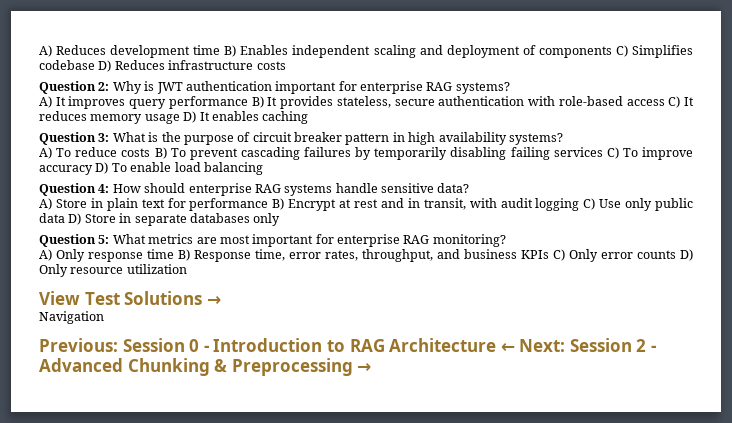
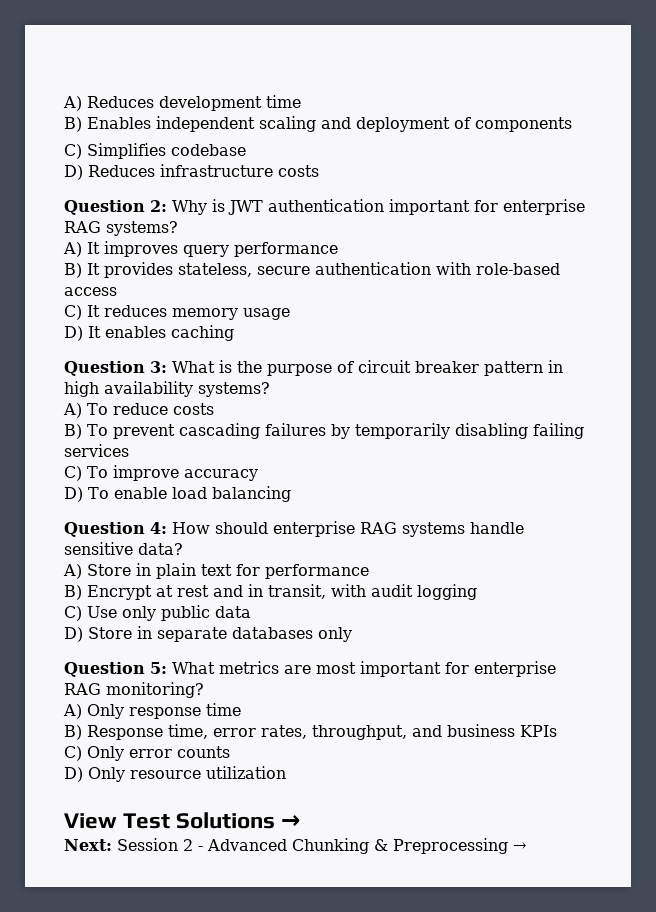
- A) Reduces development time B) Enables independent scaling and deployment of components C) Simplifies codebase D) Reduces infrastructure costs
+ A) Reduces development time
+ B) Enables independent scaling and deployment of components
+ C) Simplifies codebase
+ D) Reduces infrastructure costs
- A) It improves query performance B) It provides stateless, secure authentication with role-based access C) It reduces memory usage D) It enables caching
+ A) It improves query performance
+ B) It provides stateless, secure authentication with role-based access
+ C) It reduces memory usage
+ D) It enables caching
- A) To reduce costs B) To prevent cascading failures by temporarily disabling failing services C) To improve accuracy D) To enable load balancing
+ A) To reduce costs
+ B) To prevent cascading failures by temporarily disabling failing services
+ C) To improve accuracy
+ D) To enable load balancing
- A) Store in plain text for performance B) Encrypt at rest and in transit, with audit logging C) Use only public data D) Store in separate databases only
+ A) Store in plain text for performance
+ B) Encrypt at rest and in transit, with audit logging
+ C) Use only public data
+ D) Store in separate databases only
- A) Only response time B) Response time, error rates, throughput, and business KPIs C) Only error counts D) Only resource utilization
+ A) Only response time
+ B) Response time, error rates, throughput, and business KPIs
+ C) Only error counts
+ D) Only resource utilization
- Navigation
- Previous: Session 0 - Introduction to RAG Architecture ← Next: Session 2 - Advanced Chunking & Preprocessing →
+ Next: Session 2 - Advanced Chunking & Preprocessing →

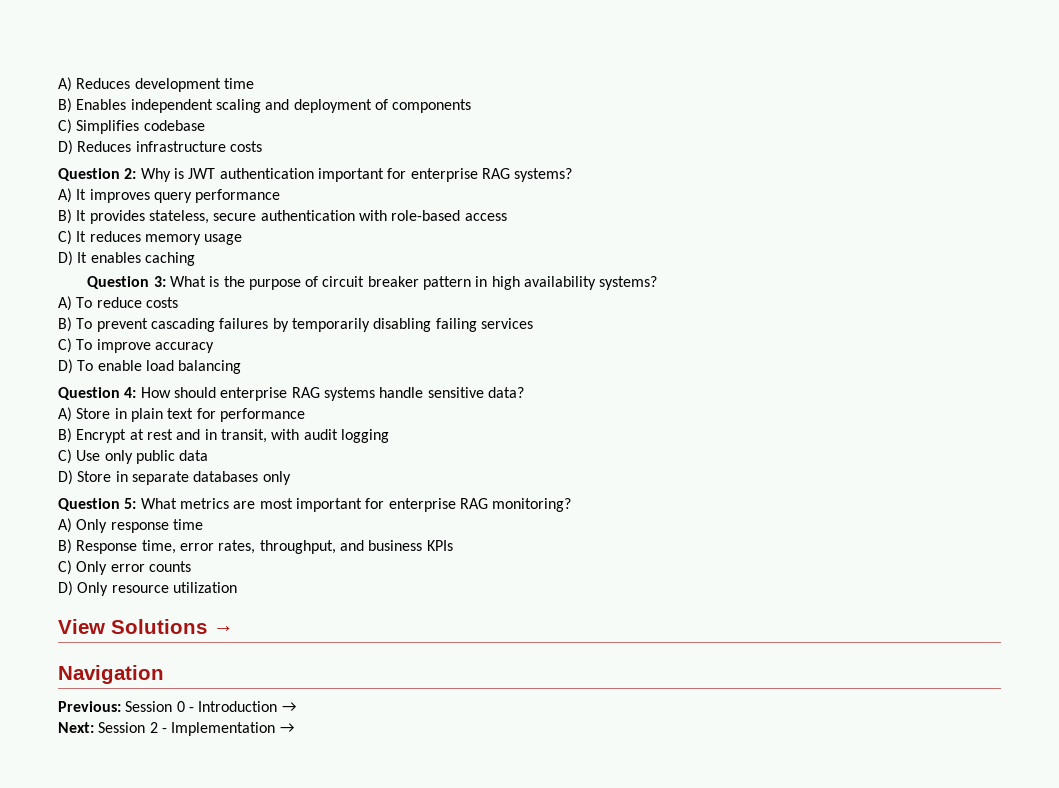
- View Test Solutions →
+ View Solutions →
+ Navigation
+ Previous: Session 0 - Introduction →
- Next: Session 2 - Advanced Chunking & Preprocessing →
+ Next: Session 2 - Implementation →

